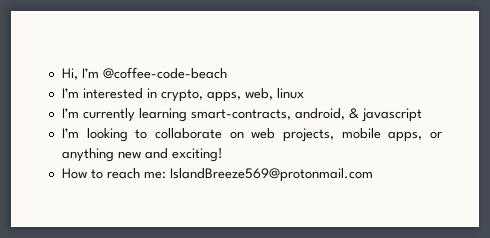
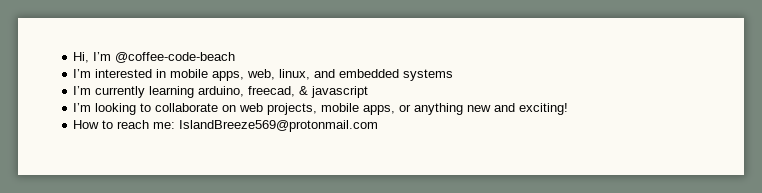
- I’m interested in crypto, apps, web, linux
+ I’m interested in mobile apps, web, linux, and embedded systems
- I’m currently learning smart-contracts, android, & javascript
+ I’m currently learning arduino, freecad, & javascript

